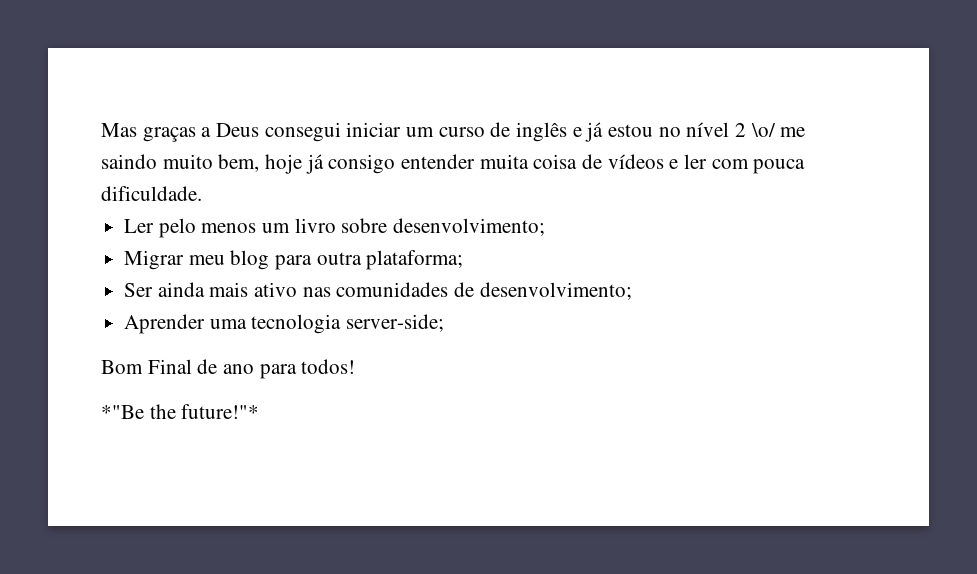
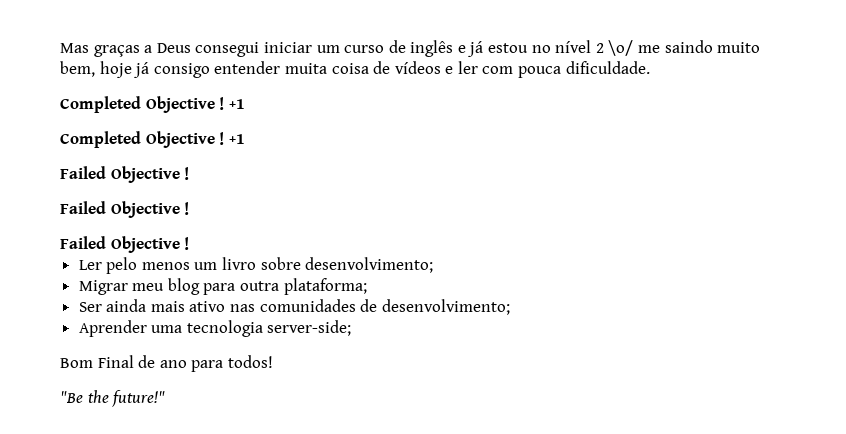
  Mas graças a Deus consegui iniciar um curso de inglês e já estou no nível 2 \o/ me saindo muito bem, hoje já consigo entender muita coisa de vídeos e ler com pouca dificuldade.
+ Completed Objective ! +1
+ Completed Objective ! +1
+ Failed Objective !
+ Failed Objective !
+ Failed Objective !
- *"Be the future!"*
+ "Be the future!"

